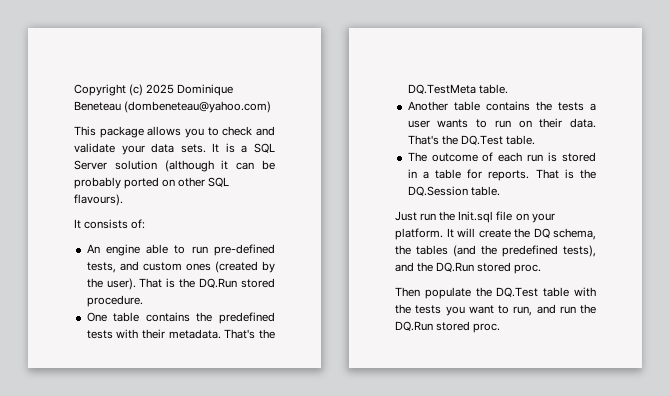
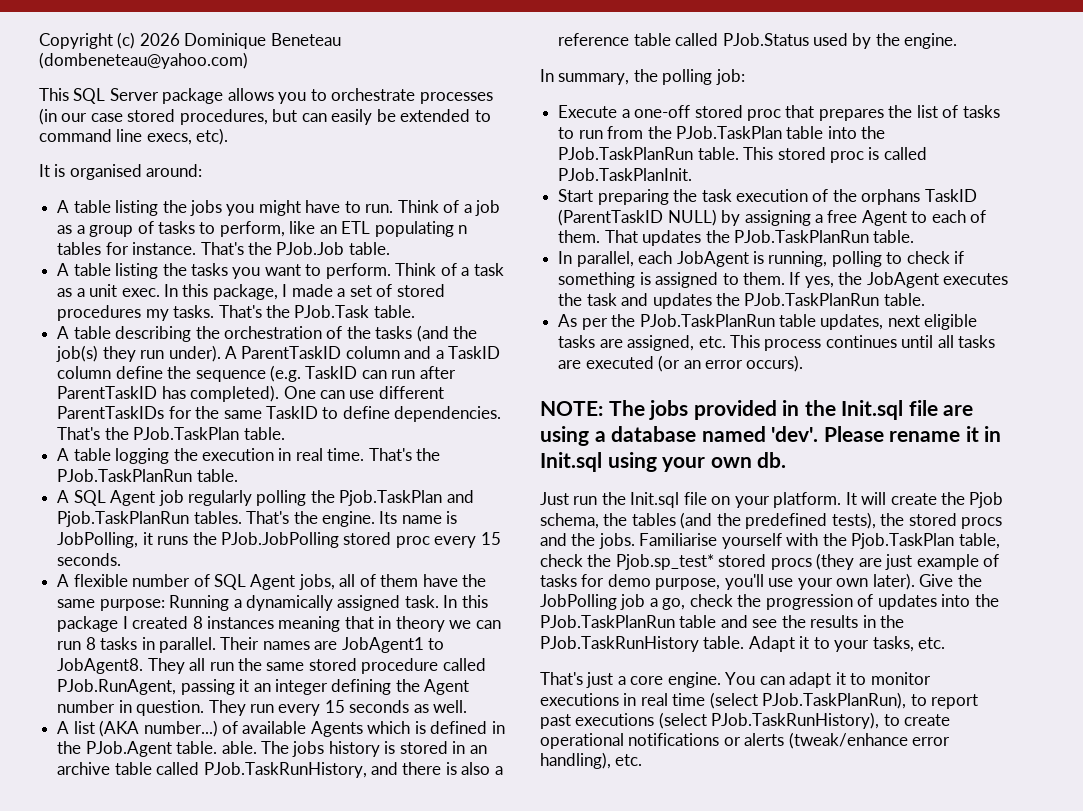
- Copyright (c) 2025 Dominique Beneteau (dombeneteau@yahoo.com)
+ Copyright (c) 2026 Dominique Beneteau (dombeneteau@yahoo.com)
- This package allows you to check and validate your data sets. It is a SQL Server solution (although it can be probably ported on other SQL flavours).
- It consists of:
- An engine able to run pre-defined tests, and custom ones (created by the user). That is the DQ.Run stored procedure.
- One table contains the predefined tests with their metadata. That's the DQ.TestMeta table.
- Another table contains the tests a user wants to run on their data. That's the DQ.Test table.
- The outcome of each run is stored in a table for reports. That is the DQ.Session table.
+ This SQL Server package allows you to orchestrate processes (in our case stored procedures, but can easily be extended to command line execs, etc).
+ It is organised around:
+ A table listing the jobs you might have to run. Think of a job as a group of tasks to perform, like an ETL populating n tables for instance. That's the PJob.Job table.
+ A table listing the tasks you want to perform. Think of a task as a unit exec. In this package, I made a set of stored procedures my tasks. That's the PJob.Task table.
+ A table describing the orchestration of the tasks (and the job(s) they run under). A ParentTaskID column and a TaskID column define the sequence (e.g. TaskID can run after ParentTaskID has completed). One can use different ParentTaskIDs for the same TaskID to define dependencies. That's the PJob.TaskPlan table.
+ A table logging the execution in real time. That's the PJob.TaskPlanRun table.
+ A SQL Agent job regularly polling the Pjob.TaskPlan and Pjob.TaskPlanRun tables. That's the engine. Its name is JobPolling, it runs the PJob.JobPolling stored proc every 15 seconds.
+ A flexible number of SQL Agent jobs, all of them have the same purpose: Running a dynamically assigned task. In this package I created 8 instances meaning that in theory we can run 8 tasks in parallel. Their names are JobAgent1 to JobAgent8. They all run the same stored procedure called PJob.RunAgent, passing it an integer defining the Agent number in question. They run every 15 seconds as well.
+ A list (AKA number...) of available Agents which is defined in the PJob.Agent table. able. The jobs history is stored in an archive table called PJob.TaskRunHistory, and there is also a reference table called PJob.Status used by the engine.
+ In summary, the polling job:
+ Execute a one-off stored proc that prepares the list of tasks to run from the PJob.TaskPlan table into the PJob.TaskPlanRun table. This stored proc is called PJob.TaskPlanInit.
+ Start preparing the task execution of the orphans TaskID (ParentTaskID NULL) by assigning a free Agent to each of them. That updates the PJob.TaskPlanRun table.
+ In parallel, each JobAgent is running, polling to check if something is assigned to them. If yes, the JobAgent executes the task and updates the PJob.TaskPlanRun table.
+ As per the PJob.TaskPlanRun table updates, next eligible tasks are assigned, etc. This process continues until all tasks are executed (or an error occurs).
+ NOTE: The jobs provided in the Init.sql file are using a database named 'dev'. Please rename it in Init.sql using your own db.
- It will create the DQ schema, the tables (and the predefined tests), and the DQ.Run stored proc.
- Then populate the DQ.Test table with the tests you want to run, and run the DQ.Run stored proc.
+ It will create the Pjob schema, the tables (and the predefined tests), the stored procs and the jobs. Familiarise yourself with the Pjob.TaskPlan table, check the Pjob.sp_test* stored procs (they are just example of tasks for demo purpose, you'll use your own later). Give the JobPolling job a go, check the progression of updates into the PJob.TaskPlanRun table and see the results in the PJob.TaskRunHistory table. Adapt it to your tasks, etc.
+ That's just a core engine. You can adapt it to monitor executions in real time (select PJob.TaskPlanRun), to report past executions (select PJob.TaskRunHistory), to create operational notifications or alerts (tweak/enhance error handling), etc.

